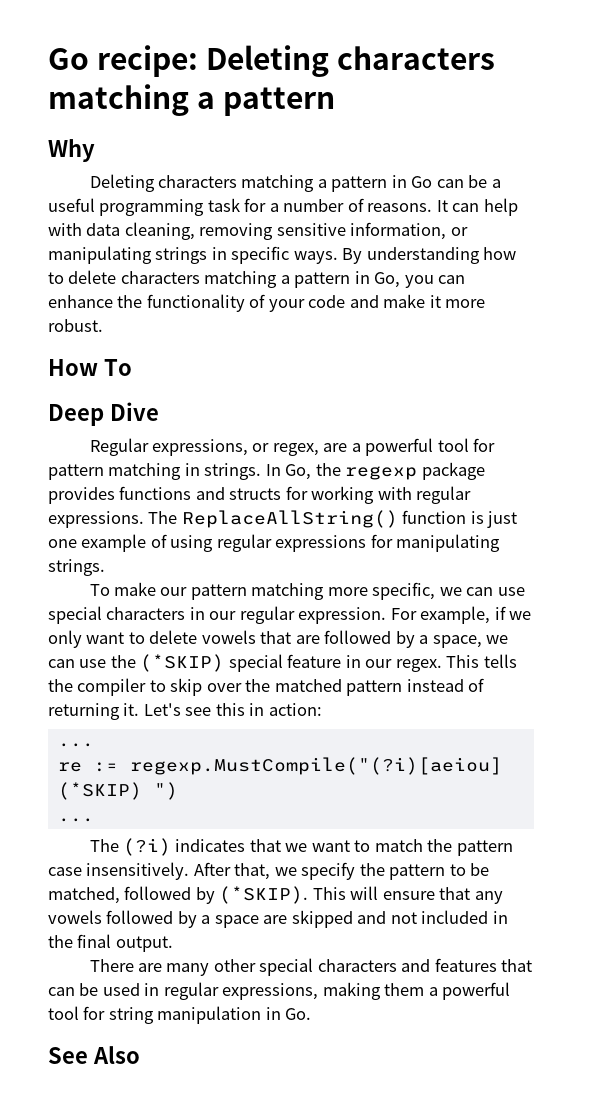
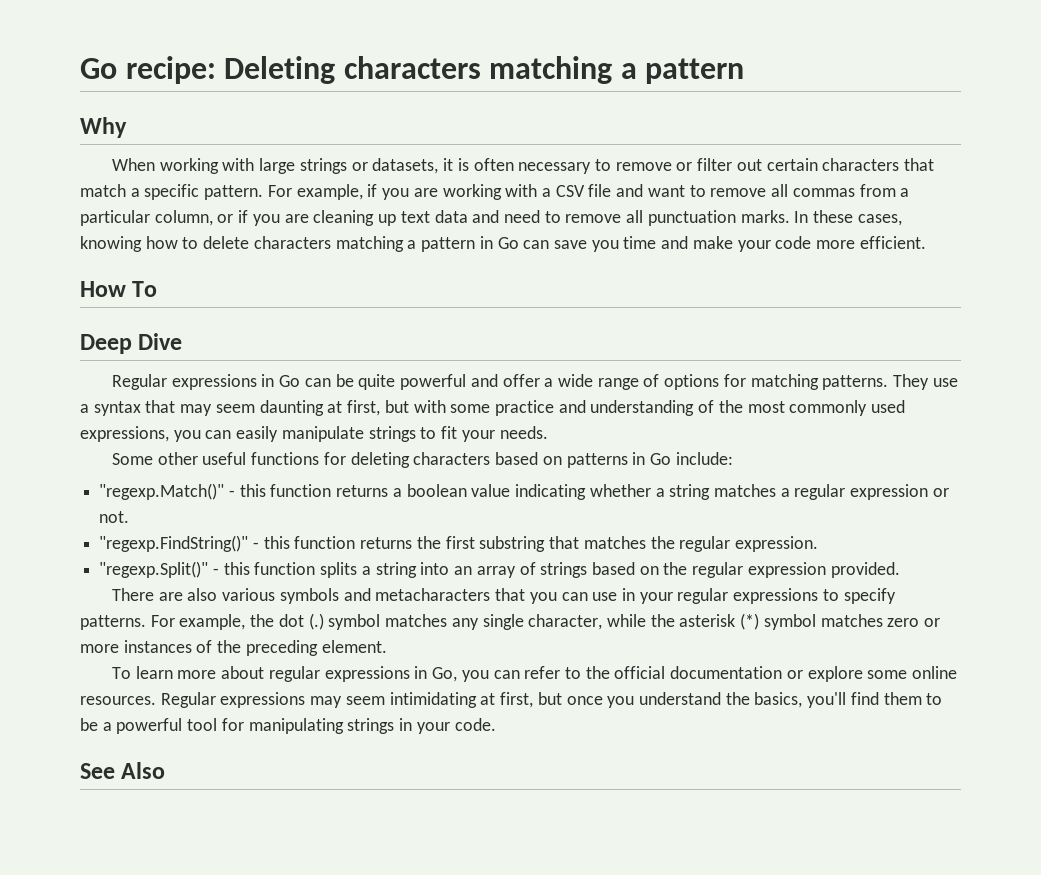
- Deleting characters matching a pattern in Go can be a useful programming task for a number of reasons. It can help with data cleaning, removing sensitive information, or manipulating strings in specific ways. By understanding how to delete characters matching a pattern in Go, you can enhance the functionality of your code and make it more robust.
+ When working with large strings or datasets, it is often necessary to remove or filter out certain characters that match a specific pattern. For example, if you are working with a CSV file and want to remove all commas from a particular column, or if you are cleaning up text data and need to remove all punctuation marks. In these cases, knowing how to delete characters matching a pattern in Go can save you time and make your code more efficient.
- Regular expressions, or regex, are a powerful tool for pattern matching in strings. In Go, the regexp package provides functions and structs for working with regular expressions. The ReplaceAllString() function is just one example of using regular expressions for manipulating strings.
- To make our pattern matching more specific, we can use special characters in our regular expression. For example, if we only want to delete vowels that are followed by a space, we can use the (*SKIP) special feature in our regex. This tells the compiler to skip over the matched pattern instead of returning it. Let's see this in action:
- ...
- re := regexp.MustCompile("(?i)[aeiou] (*SKIP) ")
- ...
- The (?i) indicates that we want to match the pattern case insensitively. After that, we specify the pattern to be matched, followed by (*SKIP). This will ensure that any vowels followed by a space are skipped and not included in the final output.
- There are many other special characters and features that can be used in regular expressions, making them a powerful tool for string manipulation in Go.
+ Regular expressions in Go can be quite powerful and offer a wide range of options for matching patterns. They use a syntax that may seem daunting at first, but with some practice and understanding of the most commonly used expressions, you can easily manipulate strings to fit your needs.
+ Some other useful functions for deleting characters based on patterns in Go include:
+ "regexp.Match()" - this function returns a boolean value indicating whether a string matches a regular expression or not.
+ "regexp.FindString()" - this function returns the first substring that matches the regular expression.
+ "regexp.Split()" - this function splits a string into an array of strings based on the regular expression provided.
+ There are also various symbols and metacharacters that you can use in your regular expressions to specify patterns. For example, the dot (.) symbol matches any single character, while the asterisk (*) symbol matches zero or more instances of the preceding element.
+ To learn more about regular expressions in Go, you can refer to the official documentation or explore some online resources. Regular expressions may seem intimidating at first, but once you understand the basics, you'll find them to be a powerful tool for manipulating strings in your code.

